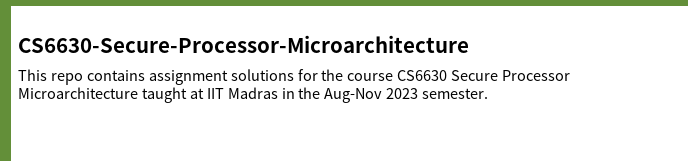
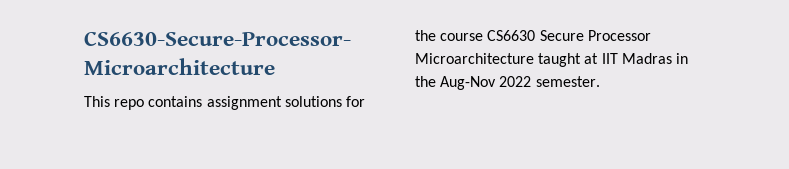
- This repo contains assignment solutions for the course CS6630 Secure Processor Microarchitecture taught at IIT Madras in the Aug-Nov 2023 semester.
+ This repo contains assignment solutions for the course CS6630 Secure Processor Microarchitecture taught at IIT Madras in the Aug-Nov 2022 semester.

